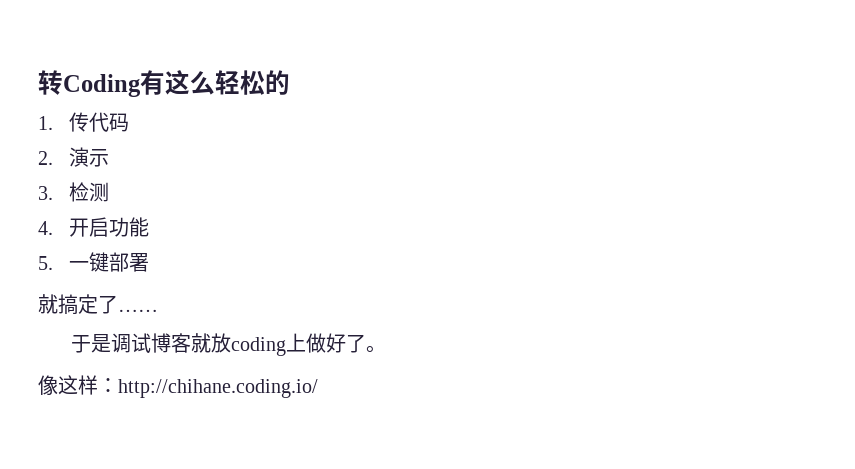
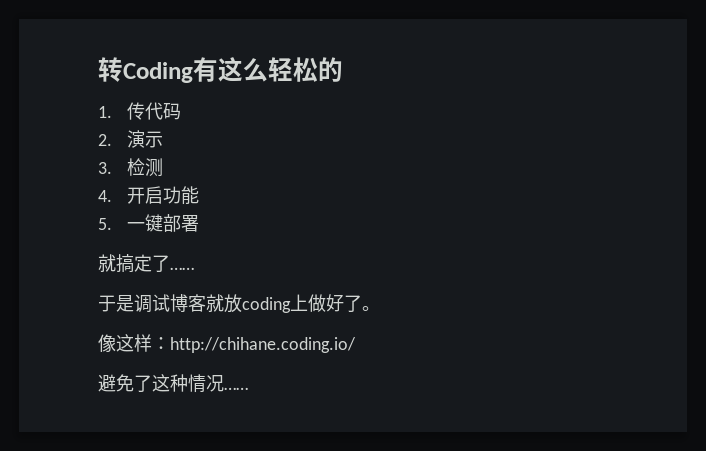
+ 避免了这种情况……

